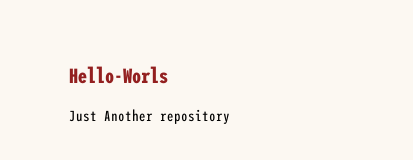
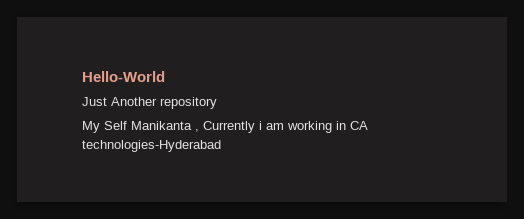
- Hello-Worls
+ Hello-World
+ My Self Manikanta , Currently i am working in CA technologies-Hyderabad

